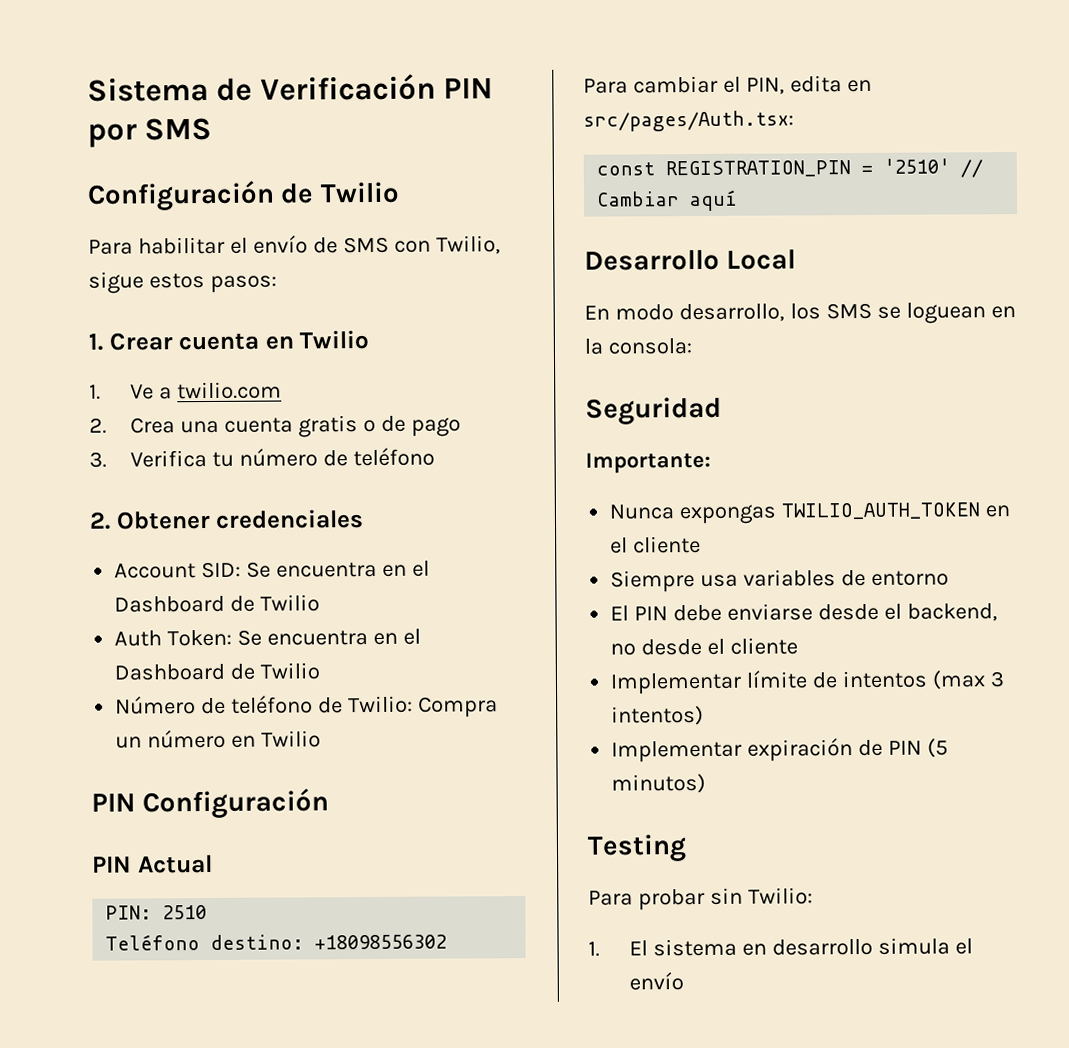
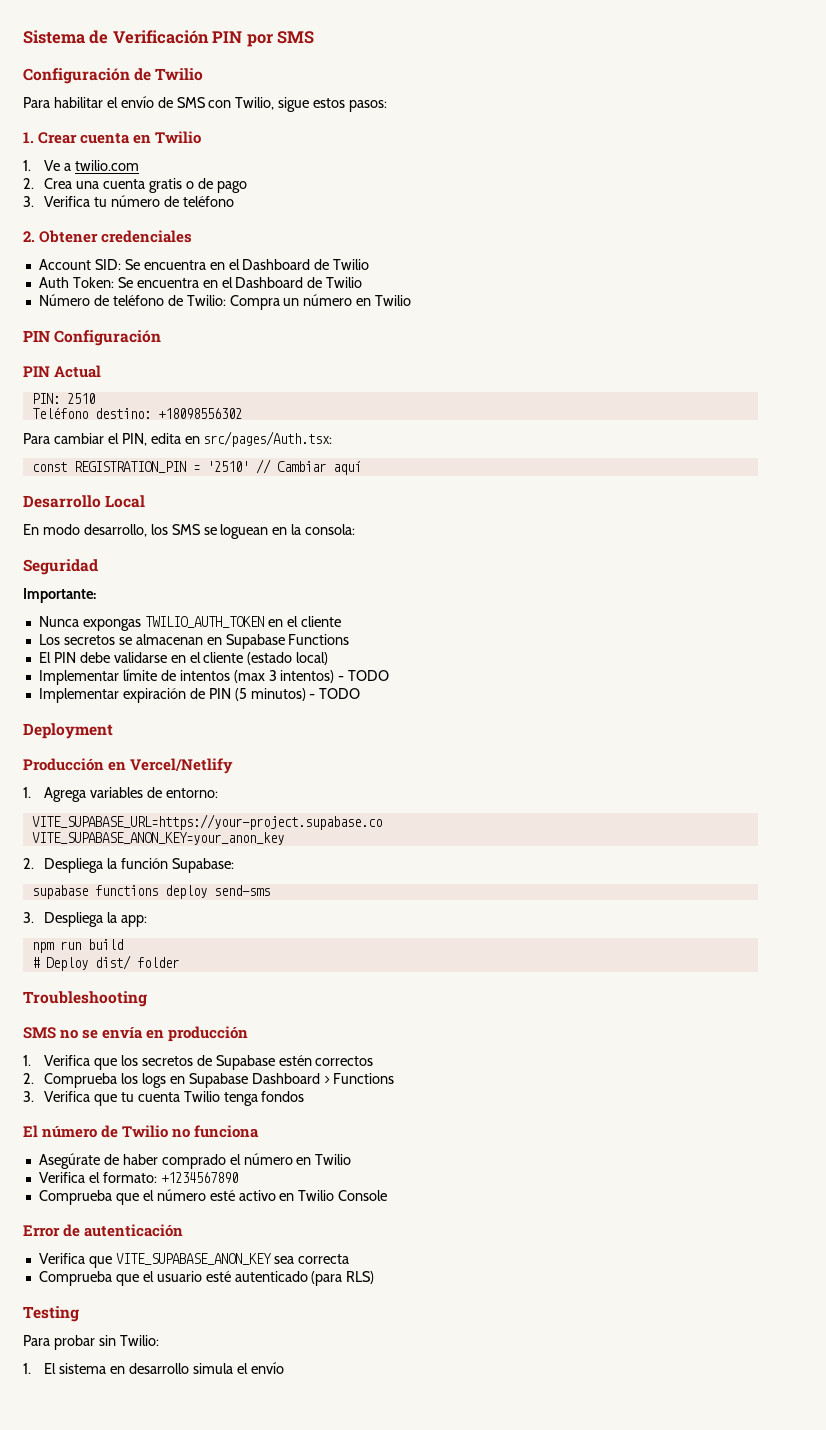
- Siempre usa variables de entorno
- El PIN debe enviarse desde el backend, no desde el cliente
+ Los secretos se almacenan en Supabase Functions
+ El PIN debe validarse en el cliente (estado local)
- Implementar límite de intentos (max 3 intentos)
+ Implementar límite de intentos (max 3 intentos) - TODO
- Implementar expiración de PIN (5 minutos)
+ Implementar expiración de PIN (5 minutos) - TODO
+ Deployment
+ Producción en Vercel/Netlify
+ 1. Agrega variables de entorno:
+ VITE_SUPABASE_URL=https://your-project.supabase.co
+ VITE_SUPABASE_ANON_KEY=your_anon_key
+ 2. Despliega la función Supabase:
+ supabase functions deploy send-sms
+ 3. Despliega la app:
+ npm run build
+ # Deploy dist/ folder
+ Troubleshooting
+ SMS no se envía en producción
+ 1. Verifica que los secretos de Supabase estén correctos
+ 2. Comprueba los logs en Supabase Dashboard > Functions
+ 3. Verifica que tu cuenta Twilio tenga fondos
+ El número de Twilio no funciona
+ Asegúrate de haber comprado el número en Twilio
+ Verifica el formato: +1234567890
+ Comprueba que el número esté activo en Twilio Console
+ Error de autenticación
+ Verifica que VITE_SUPABASE_ANON_KEY sea correcta
+ Comprueba que el usuario esté autenticado (para RLS)

